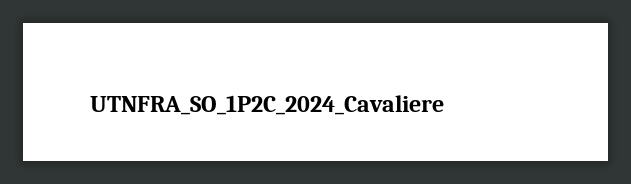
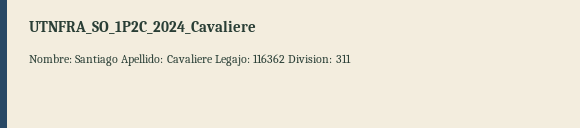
+ Nombre: Santiago Apellido: Cavaliere Legajo: 116362 Division: 311

